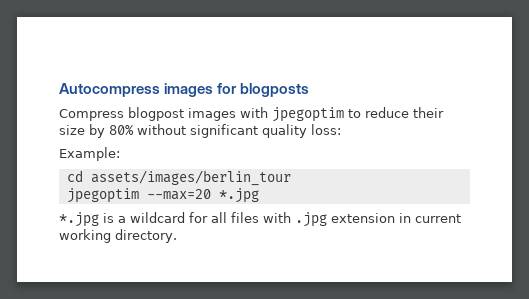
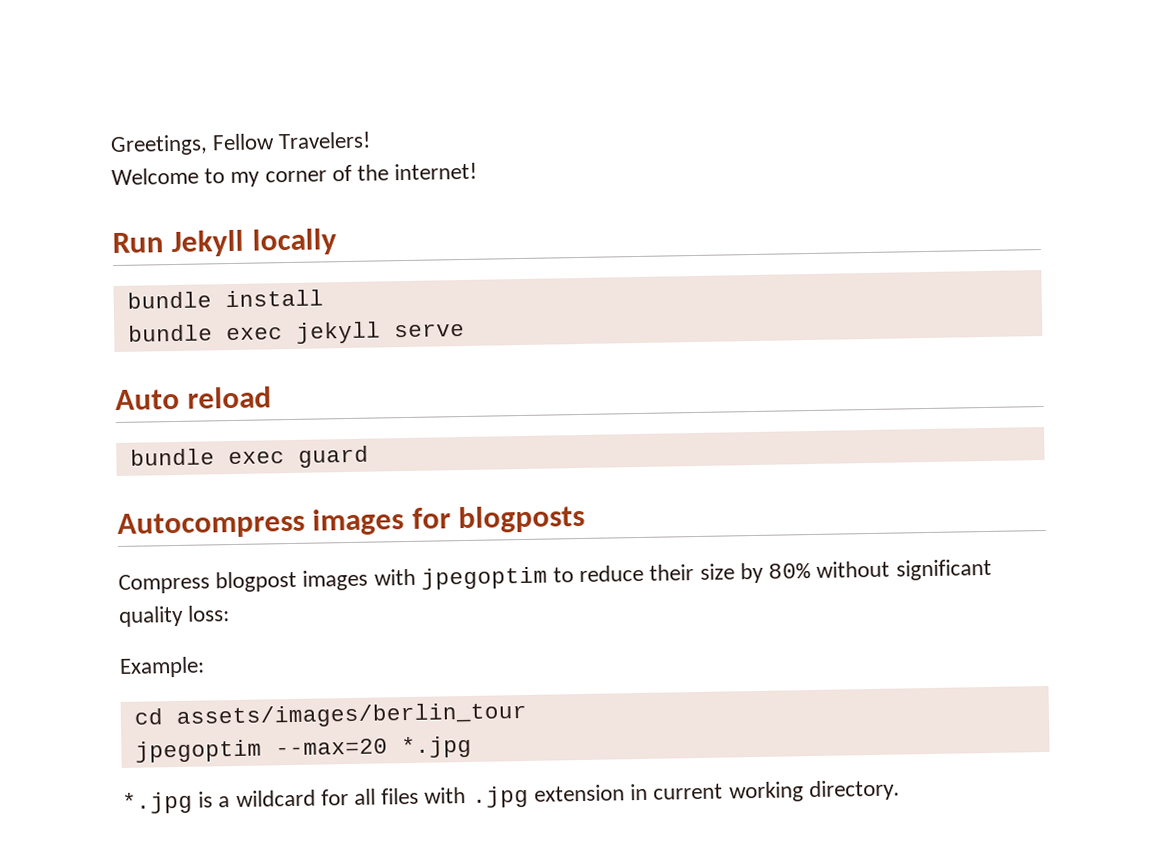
+ Greetings, Fellow Travelers!
+ Welcome to my corner of the internet!
+ Run Jekyll locally
+ bundle install
+ bundle exec jekyll serve
+ Auto reload
+ bundle exec guard

